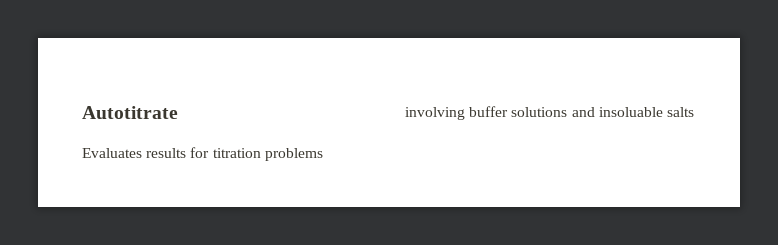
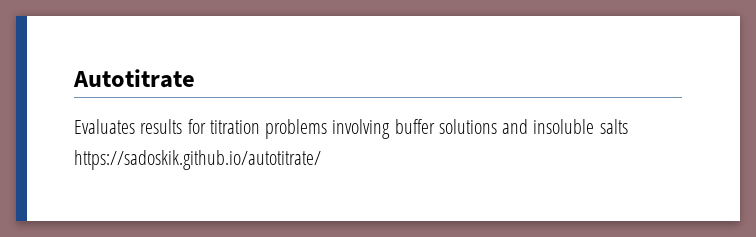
- Evaluates results for titration problems involving buffer solutions and insoluable salts
+ Evaluates results for titration problems involving buffer solutions and insoluble salts https://sadoskik.github.io/autotitrate/

